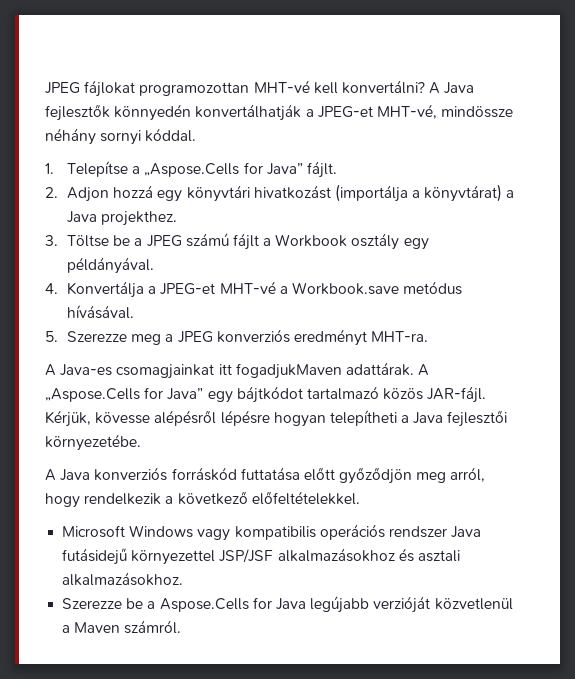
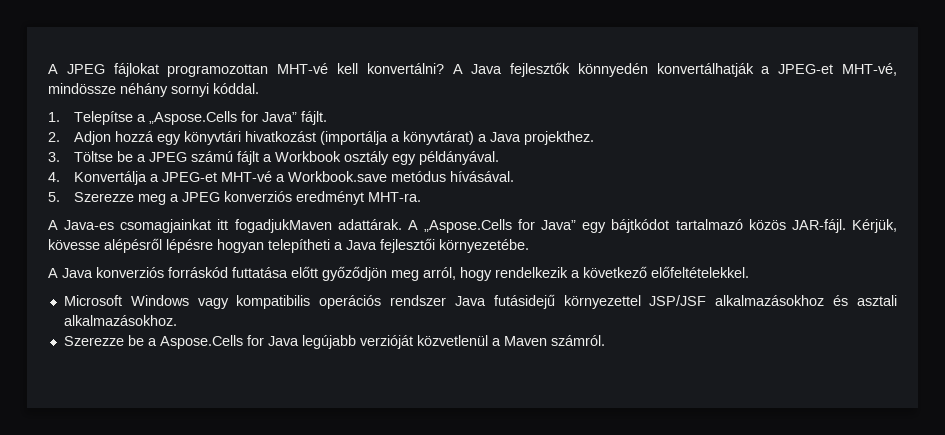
- JPEG fájlokat programozottan MHT-vé kell konvertálni?
+ A JPEG fájlokat programozottan MHT-vé kell konvertálni?

